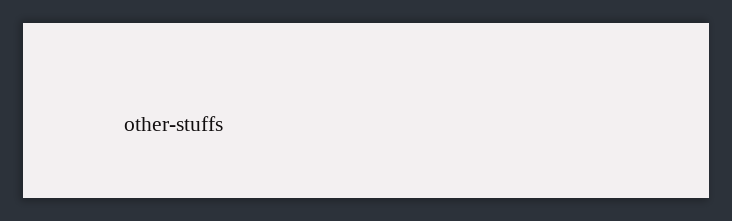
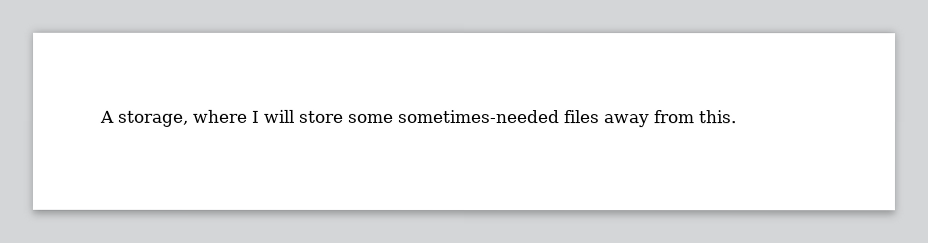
- other-stuffs
+ A storage, where I will store some sometimes-needed files away from this.

